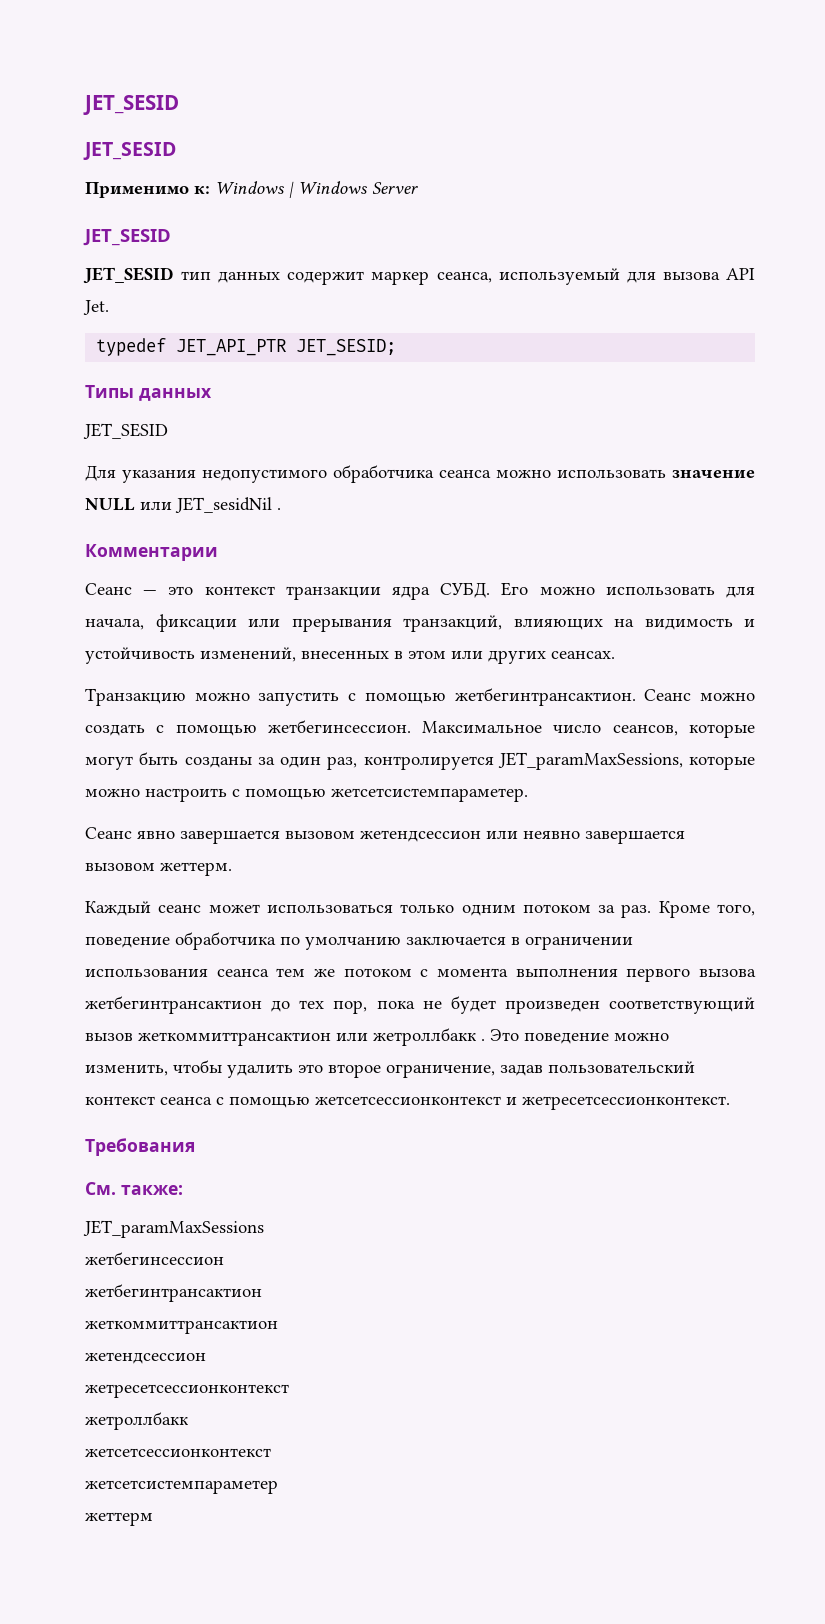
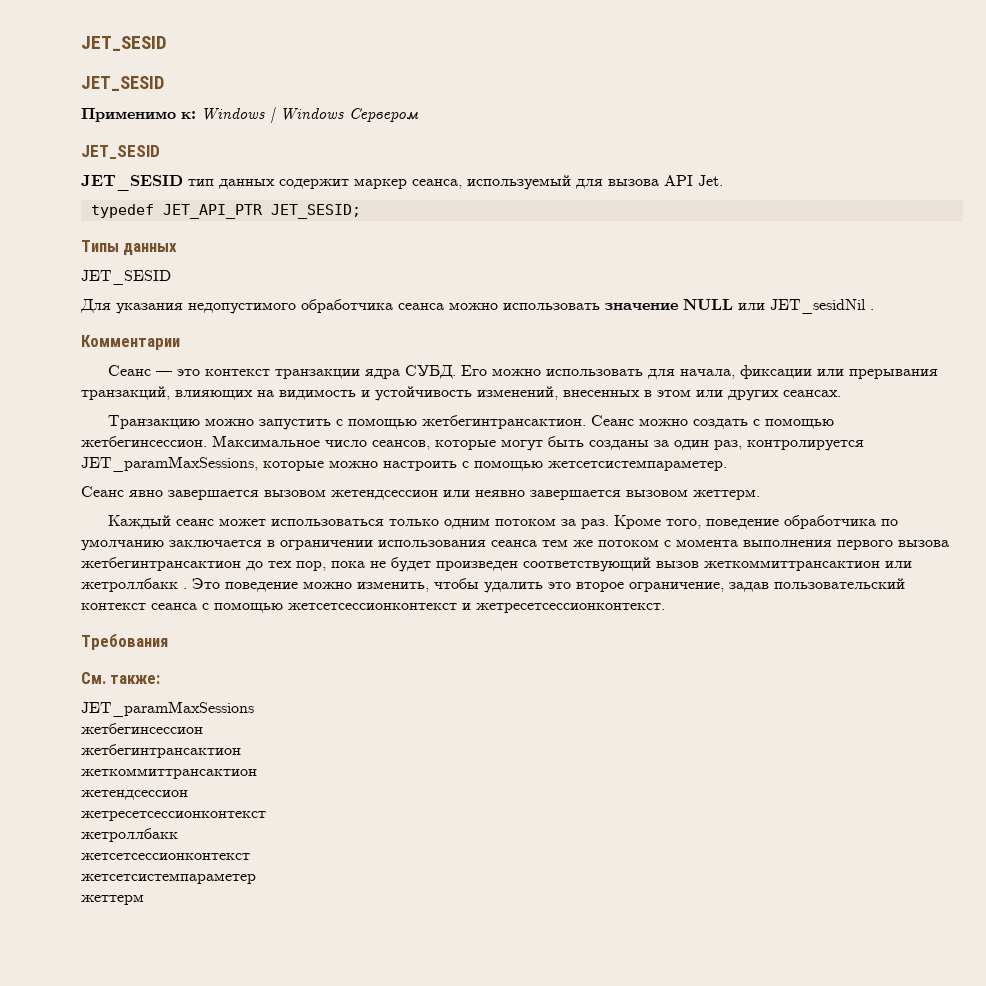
- Применимо к: Windows | Windows Server
+ Применимо к: Windows | Windows Сервером

